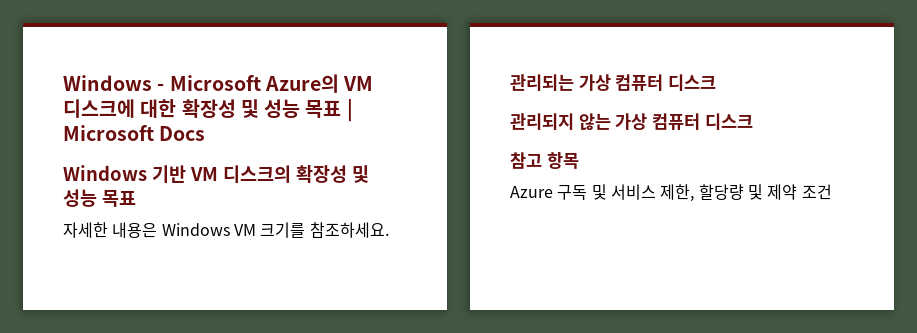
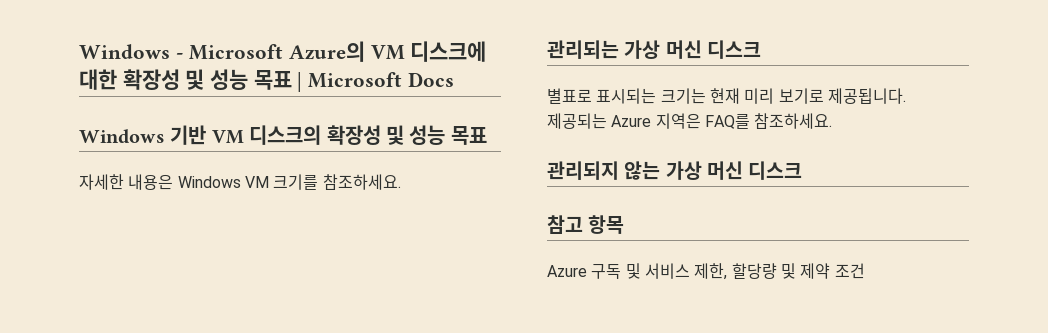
- 관리되는 가상 컴퓨터 디스크
+ 관리되는 가상 머신 디스크
+ 별표로 표시되는 크기는 현재 미리 보기로 제공됩니다. 제공되는 Azure 지역은 FAQ를 참조하세요.
- 관리되지 않는 가상 컴퓨터 디스크
+ 관리되지 않는 가상 머신 디스크

